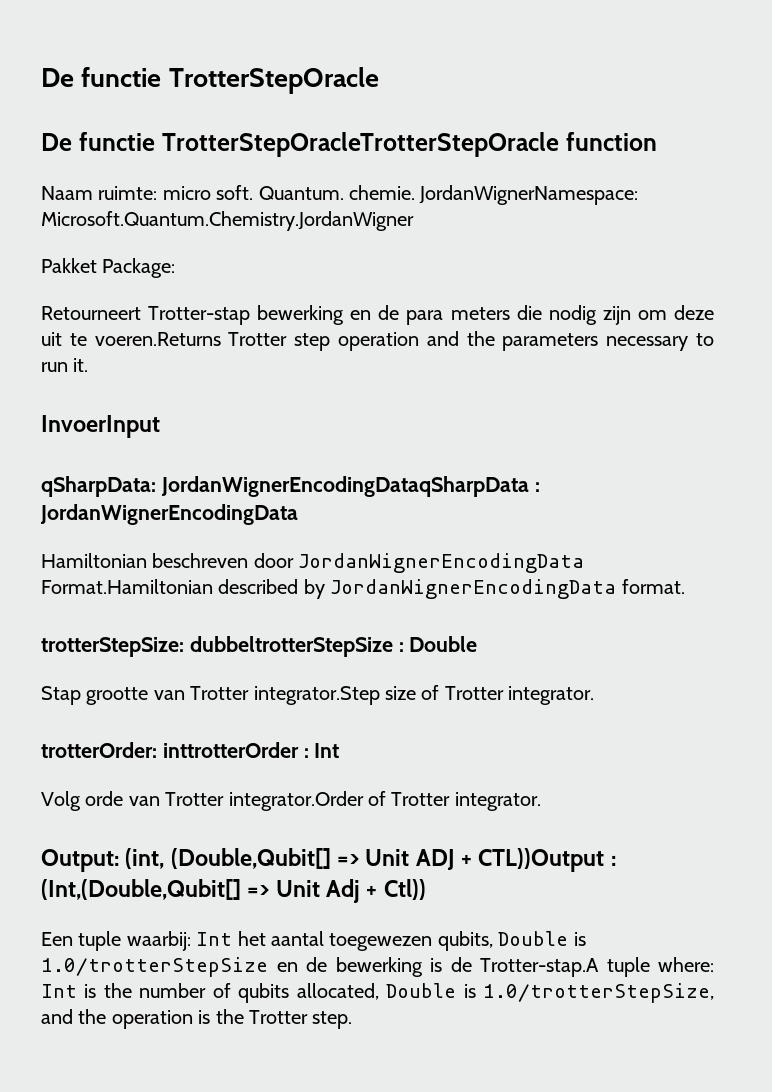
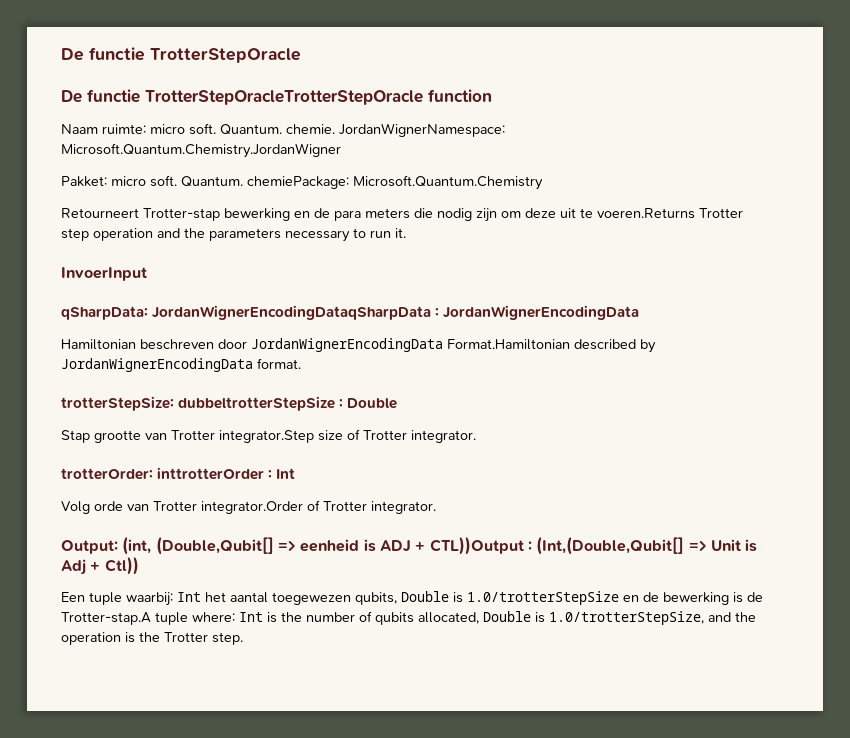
- Pakket Package:
+ Pakket: micro soft. Quantum. chemiePackage: Microsoft.Quantum.Chemistry
- Output: (int, (Double,Qubit[] => Unit ADJ + CTL))Output : (Int,(Double,Qubit[] => Unit Adj + Ctl))
+ Output: (int, (Double,Qubit[] => eenheid is ADJ + CTL))Output : (Int,(Double,Qubit[] => Unit is Adj + Ctl))

